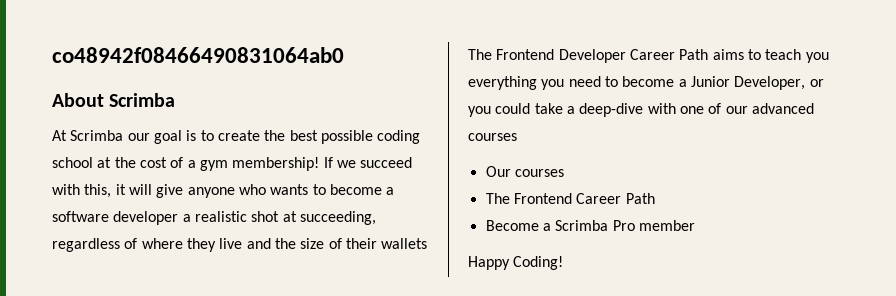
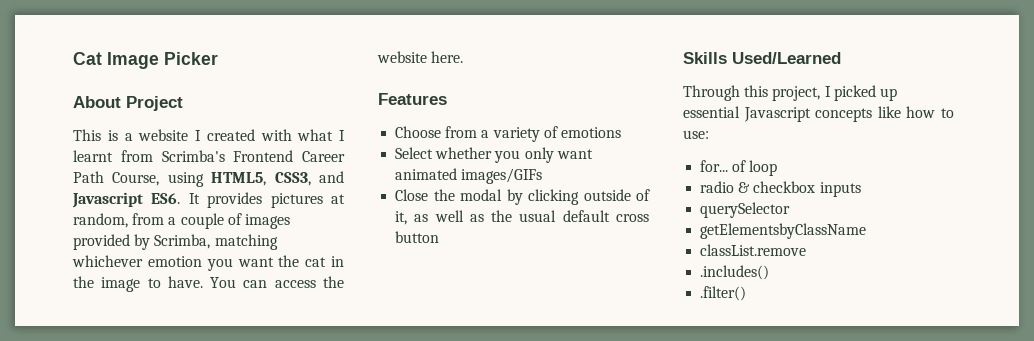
- co48942f08466490831064ab0
- About Scrimba
- At Scrimba our goal is to create the best possible coding school at the cost of a gym membership! If we succeed with this, it will give anyone who wants to become a software developer a realistic shot at succeeding, regardless of where they live and the size of their wallets The Frontend Developer Career Path aims to teach you everything you need to become a Junior Developer, or you could take a deep-dive with one of our advanced courses
- Our courses
- The Frontend Career Path
- Become a Scrimba Pro member
- Happy Coding!
+ Cat Image Picker
+ About Project
+ This is a website I created with what I learnt from Scrimba's Frontend Career Path Course, using HTML5, CSS3, and Javascript ES6. It provides pictures at random, from a couple of images provided by Scrimba, matching whichever emotion you want the cat in the image to have. You can access the website here.
+ Features
+ Choose from a variety of emotions
+ Select whether you only want animated images/GIFs
+ Close the modal by clicking outside of it, as well as the usual default cross button
+ Skills Used/Learned
+ Through this project, I picked up essential Javascript concepts like how to use:
+ for... of loop
+ radio & checkbox inputs
+ querySelector
+ getElementsbyClassName
+ classList.remove
+ .includes()
+ .filter()

